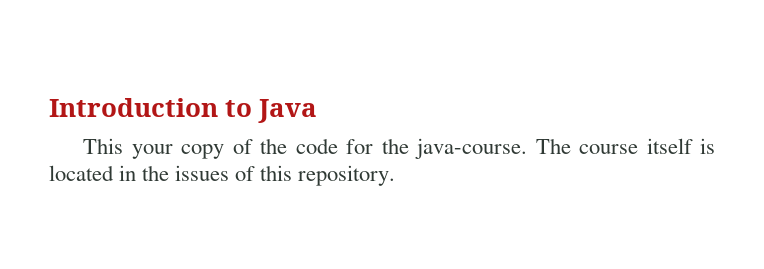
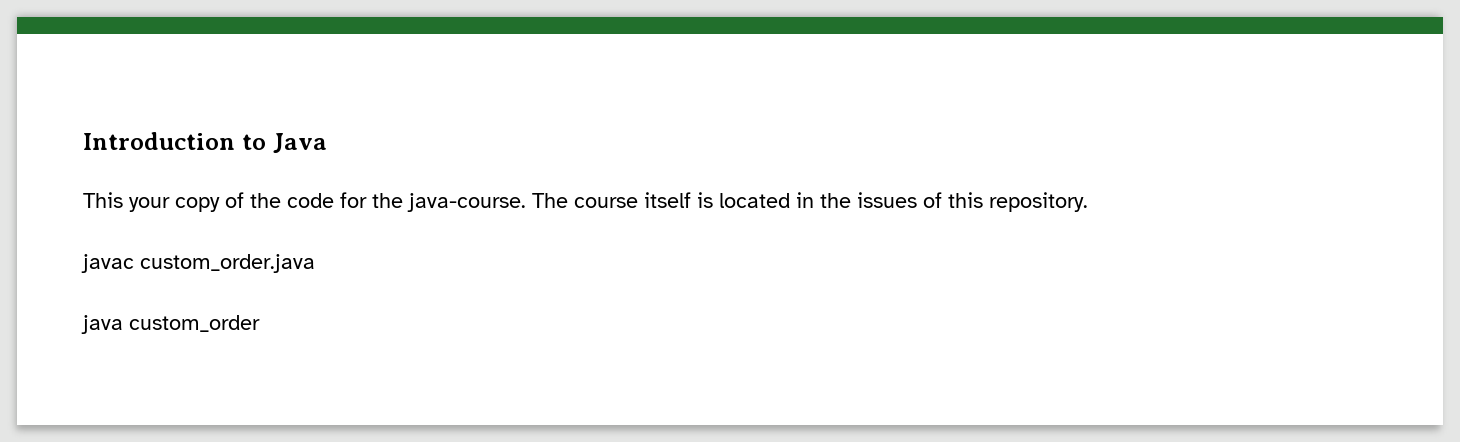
+ javac custom_order.java
+ java custom_order

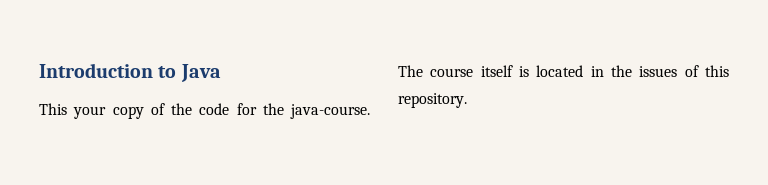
- javac custom_order.java
- java custom_order

